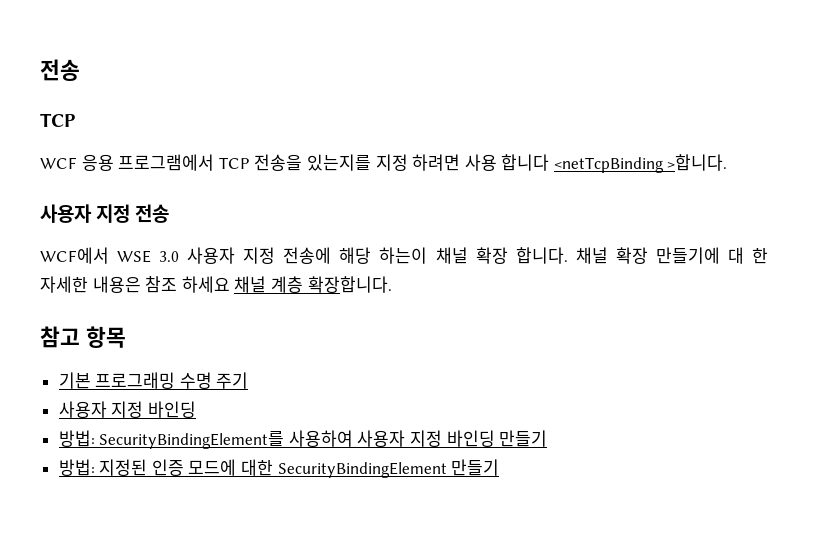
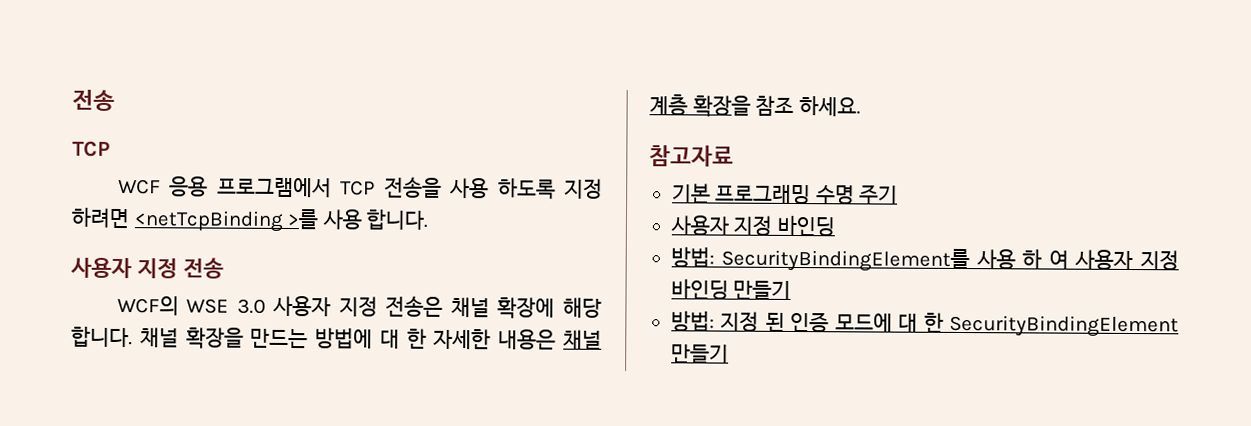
- WCF 응용 프로그램에서 TCP 전송을 있는지를 지정 하려면 사용 합니다 <netTcpBinding >합니다.
+ WCF 응용 프로그램에서 TCP 전송을 사용 하도록 지정 하려면 <netTcpBinding >를 사용 합니다.
- WCF에서 WSE 3.0 사용자 지정 전송에 해당 하는이 채널 확장 합니다. 채널 확장 만들기에 대 한 자세한 내용은 참조 하세요 채널 계층 확장합니다.
- 참고 항목
+ WCF의 WSE 3.0 사용자 지정 전송은 채널 확장에 해당 합니다. 채널 확장을 만드는 방법에 대 한 자세한 내용은 채널 계층 확장을 참조 하세요.
+ 참고자료
- 방법: SecurityBindingElement를 사용하여 사용자 지정 바인딩 만들기
+ 방법: SecurityBindingElement를 사용 하 여 사용자 지정 바인딩 만들기
- 방법: 지정된 인증 모드에 대한 SecurityBindingElement 만들기
+ 방법: 지정 된 인증 모드에 대 한 SecurityBindingElement 만들기

